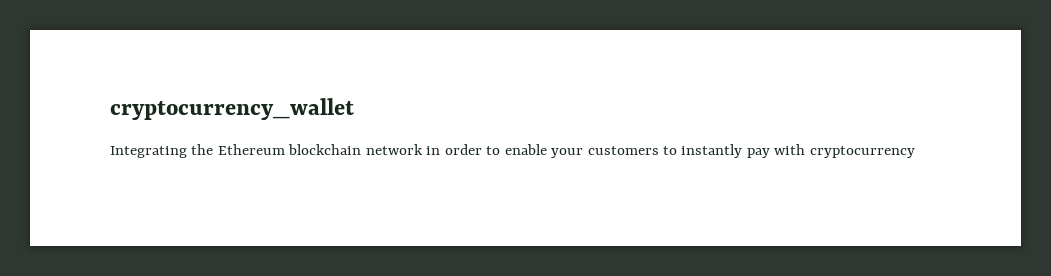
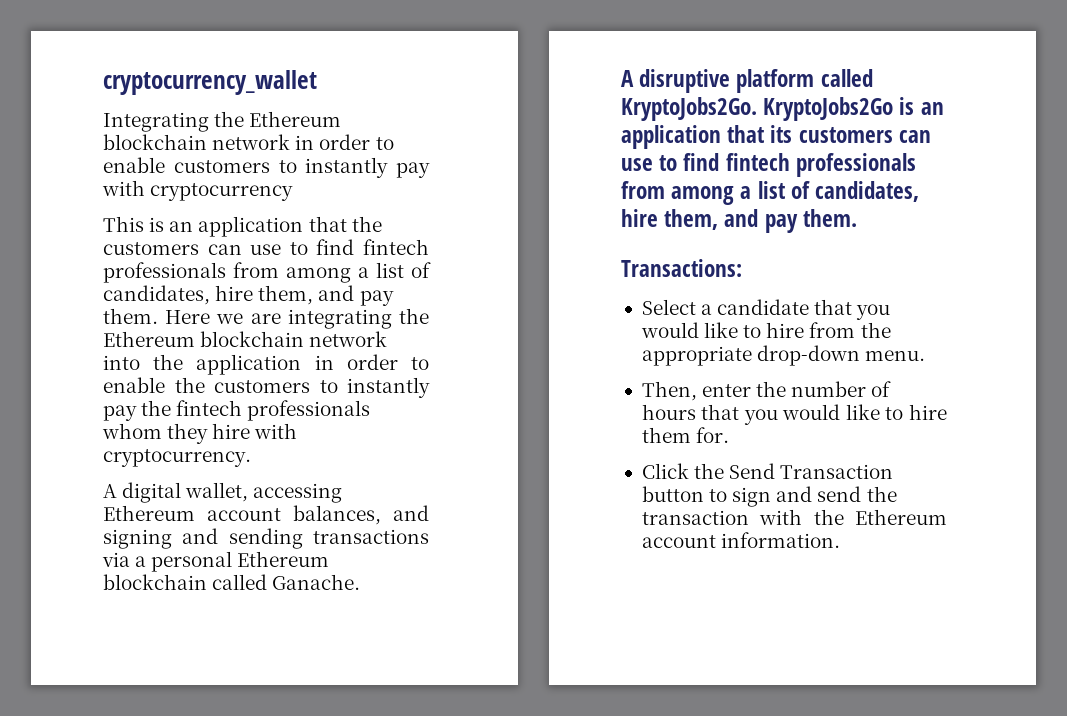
- Integrating the Ethereum blockchain network in order to enable your customers to instantly pay with cryptocurrency
+ Integrating the Ethereum blockchain network in order to enable customers to instantly pay with cryptocurrency
+ This is an application that the customers can use to find fintech professionals from among a list of candidates, hire them, and pay them. Here we are integrating the Ethereum blockchain network into the application in order to enable the customers to instantly pay the fintech professionals whom they hire with cryptocurrency.
+ A digital wallet, accessing Ethereum account balances, and signing and sending transactions via a personal Ethereum blockchain called Ganache.
+ A disruptive platform called KryptoJobs2Go. KryptoJobs2Go is an application that its customers can use to find fintech professionals from among a list of candidates, hire them, and pay them.
+ Transactions:
+ Select a candidate that you would like to hire from the appropriate drop-down menu.
+ Then, enter the number of hours that you would like to hire them for.
+ Click the Send Transaction button to sign and send the transaction with the Ethereum account information.

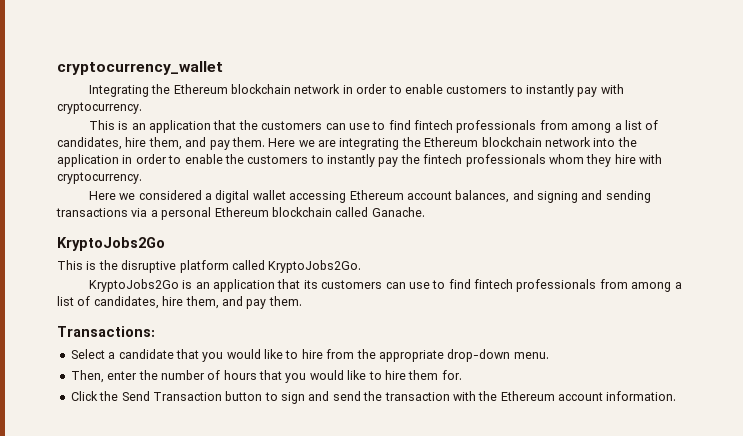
- Integrating the Ethereum blockchain network in order to enable customers to instantly pay with cryptocurrency
+ Integrating the Ethereum blockchain network in order to enable customers to instantly pay with cryptocurrency.
- A digital wallet, accessing Ethereum account balances, and signing and sending transactions via a personal Ethereum blockchain called Ganache.
- A disruptive platform called KryptoJobs2Go. KryptoJobs2Go is an application that its customers can use to find fintech professionals from among a list of candidates, hire them, and pay them.
+ Here we considered a digital wallet accessing Ethereum account balances, and signing and sending transactions via a personal Ethereum blockchain called Ganache.
+ KryptoJobs2Go
+ This is the disruptive platform called KryptoJobs2Go.
+ KryptoJobs2Go is an application that its customers can use to find fintech professionals from among a list of candidates, hire them, and pay them.

